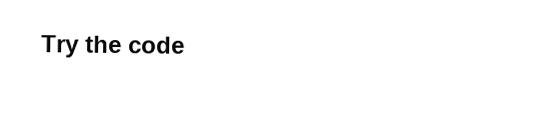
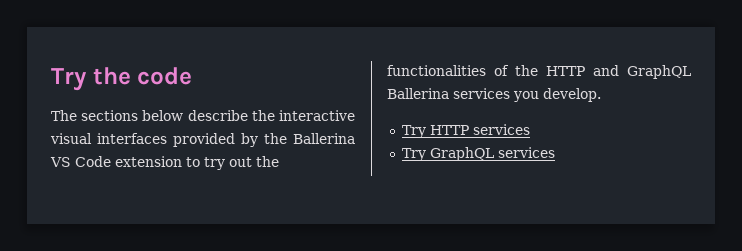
+ The sections below describe the interactive visual interfaces provided by the Ballerina VS Code extension to try out the functionalities of the HTTP and GraphQL Ballerina services you develop.
+ Try HTTP services
+ Try GraphQL services

